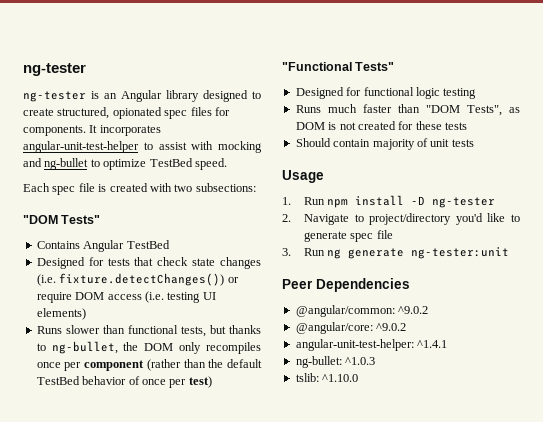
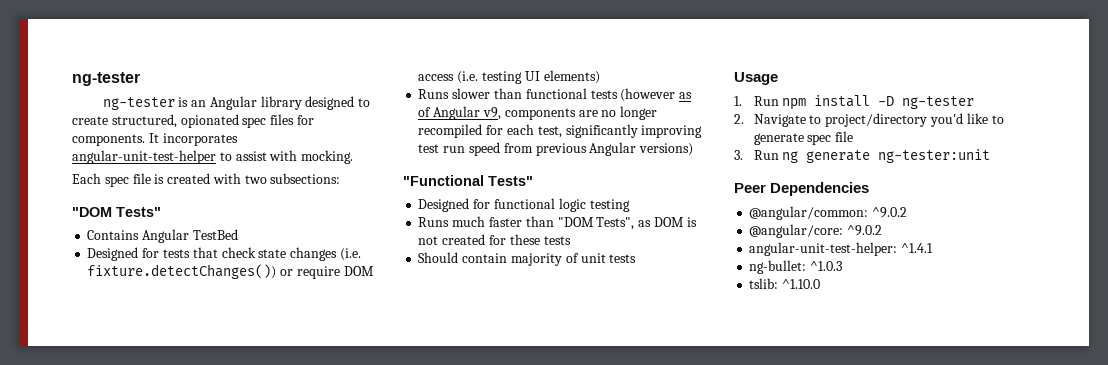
- It incorporates angular-unit-test-helper to assist with mocking and ng-bullet to optimize TestBed speed.
+ It incorporates angular-unit-test-helper to assist with mocking.
- Runs slower than functional tests, but thanks to ng-bullet, the DOM only recompiles once per component (rather than the default TestBed behavior of once per test)
+ Runs slower than functional tests (however as of Angular v9, components are no longer recompiled for each test, significantly improving test run speed from previous Angular versions)

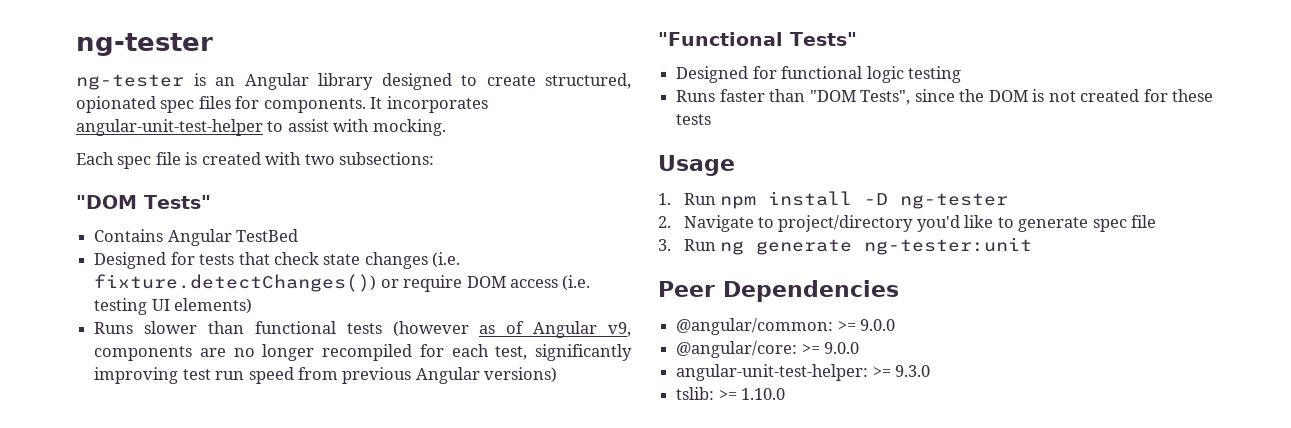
- Runs much faster than "DOM Tests", as DOM is not created for these tests
+ Runs faster than "DOM Tests", since the DOM is not created for these tests
- Should contain majority of unit tests
- @angular/common: ^9.0.2
+ @angular/common: >= 9.0.0
- @angular/core: ^9.0.2
+ @angular/core: >= 9.0.0
- angular-unit-test-helper: ^1.4.1
- ng-bullet: ^1.0.3
+ angular-unit-test-helper: >= 9.3.0
- tslib: ^1.10.0
+ tslib: >= 1.10.0

